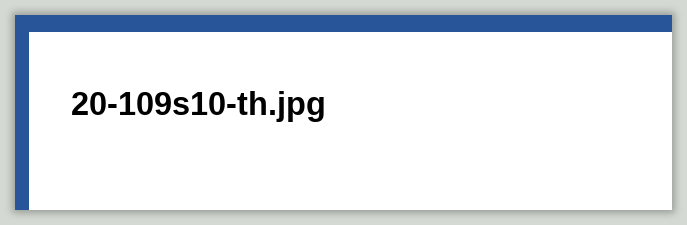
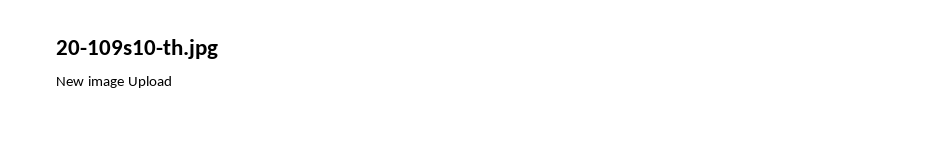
+ New image Upload

